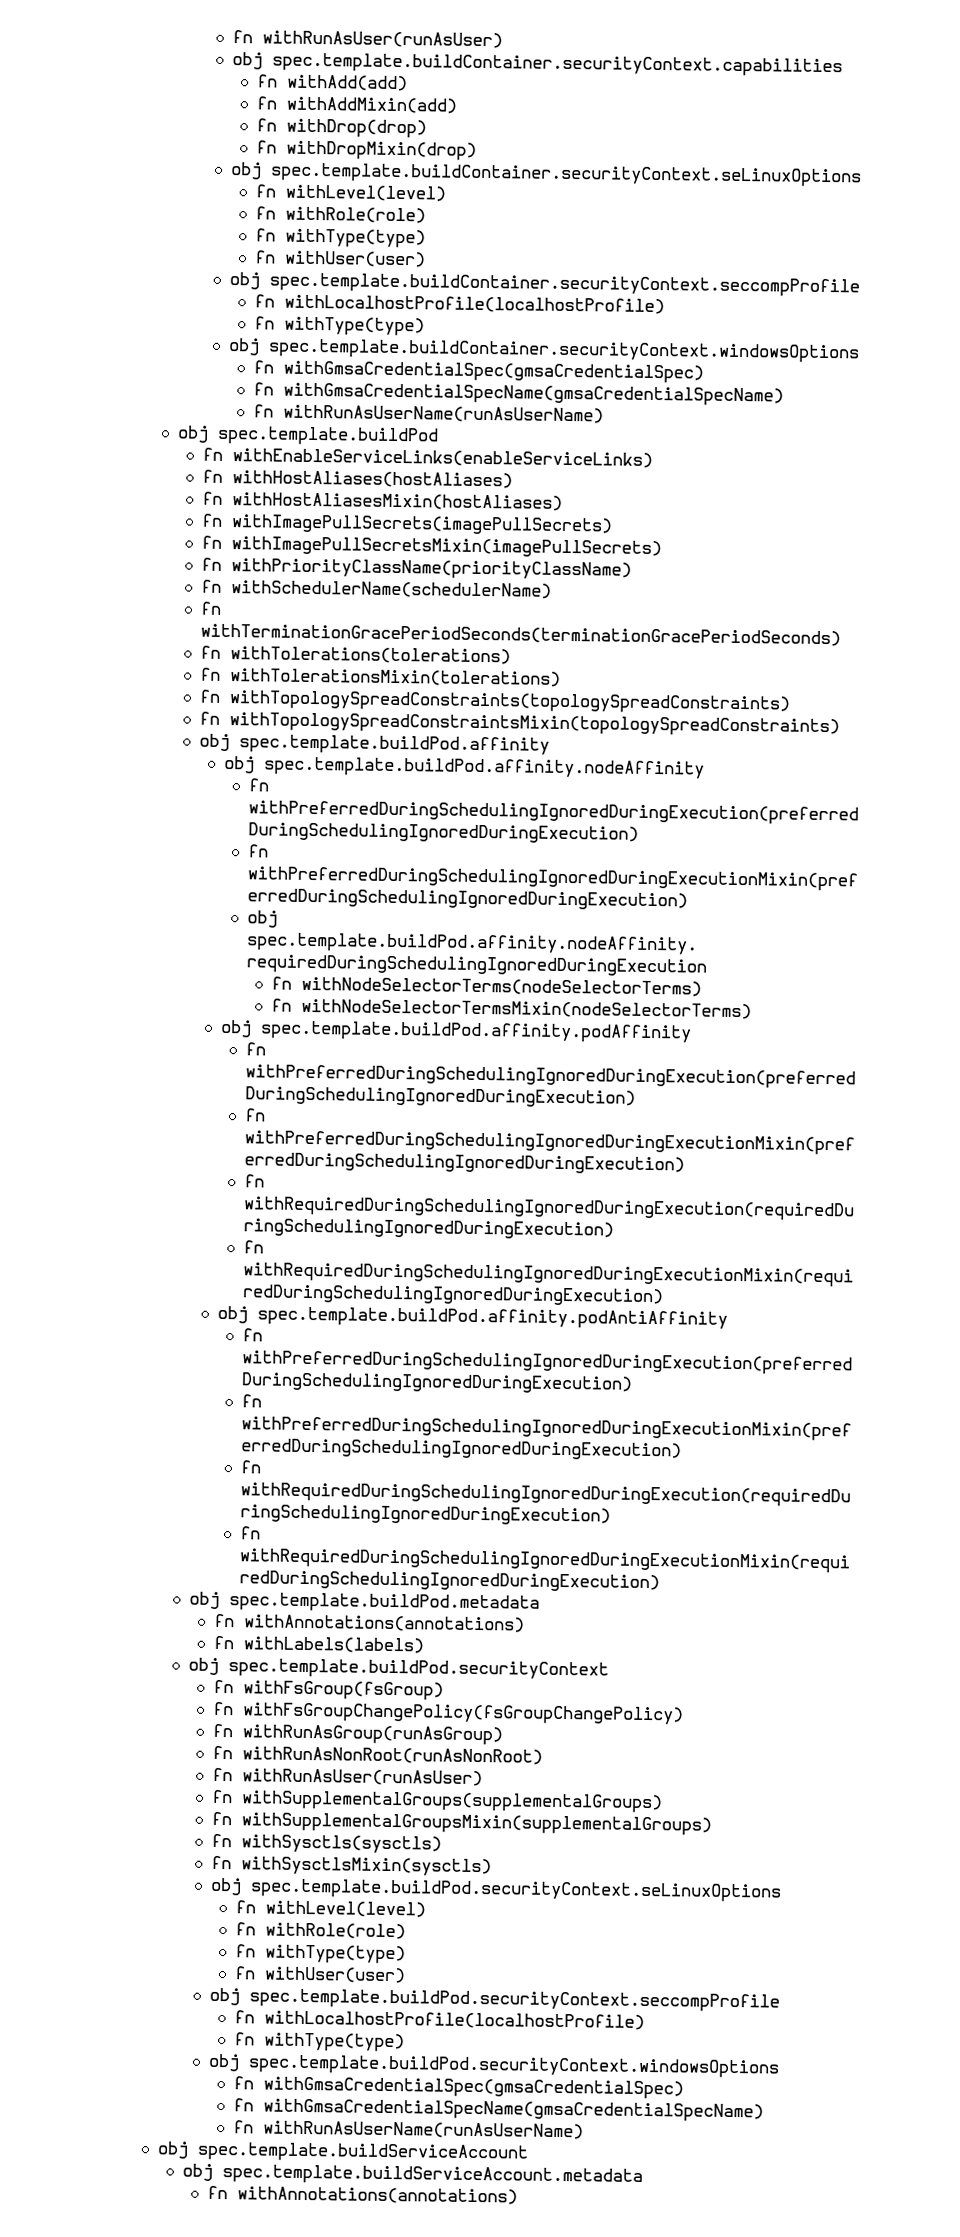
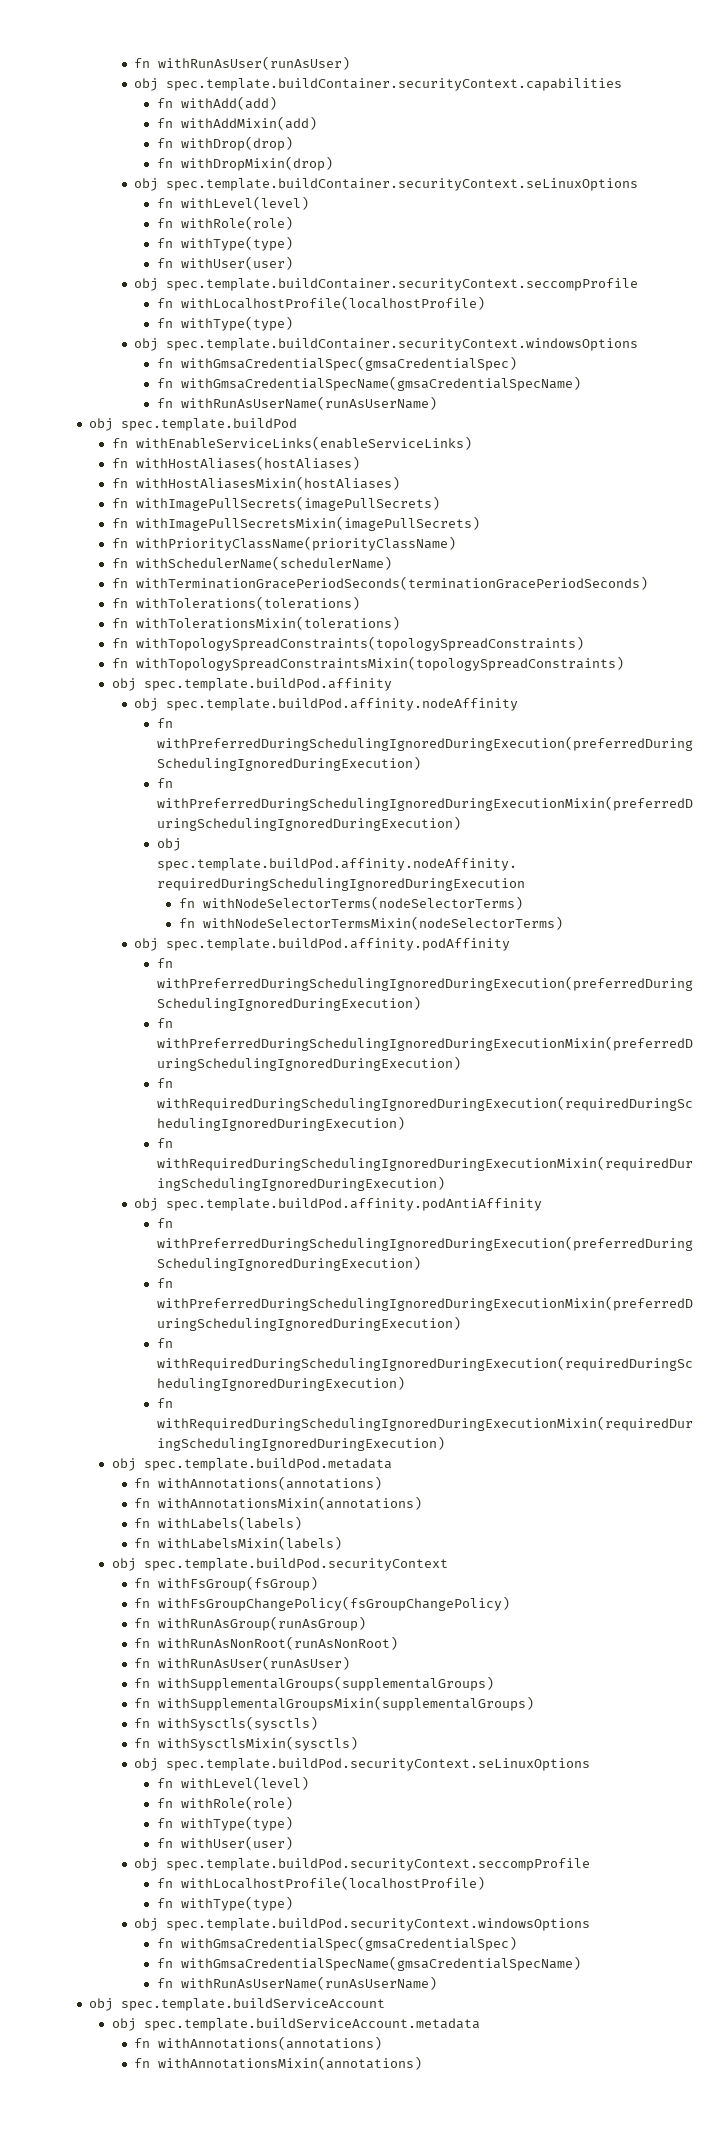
  obj spec.template.buildPod.metadata
  fn withAnnotations(annotations)
+ fn withAnnotationsMixin(annotations)
+ fn withLabelsMixin(labels)
  obj spec.template.buildServiceAccount.metadata
  fn withAnnotations(annotations)
+ fn withAnnotationsMixin(annotations)

